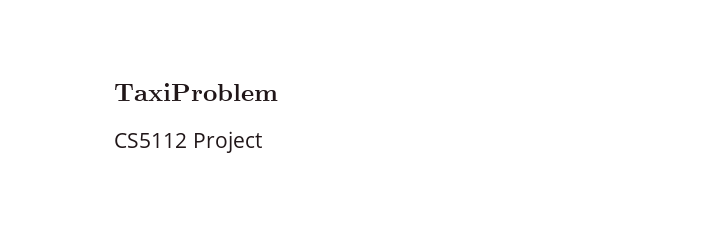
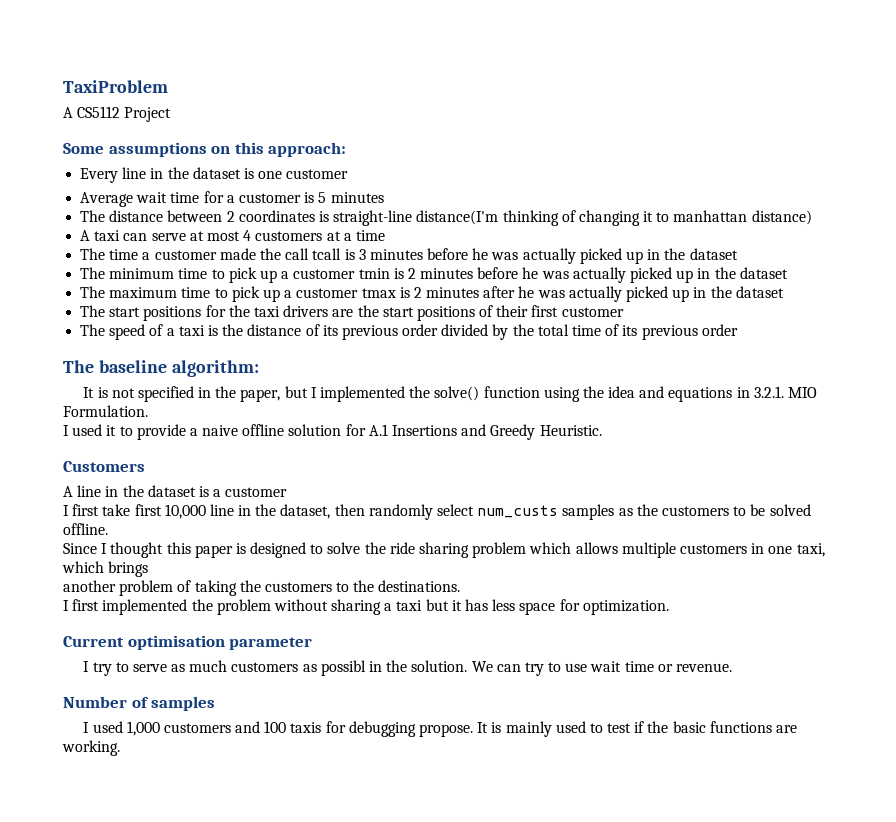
- CS5112 Project
+ A CS5112 Project
+ Some assumptions on this approach:
+ Every line in the dataset is one customer
+ Average wait time for a customer is 5 minutes
+ The distance between 2 coordinates is straight-line distance(I'm thinking of changing it to manhattan distance)
+ A taxi can serve at most 4 customers at a time
+ The time a customer made the call tcall is 3 minutes before he was actually picked up in the dataset
+ The minimum time to pick up a customer tmin is 2 minutes before he was actually picked up in the dataset
+ The maximum time to pick up a customer tmax is 2 minutes after he was actually picked up in the dataset
+ The start positions for the taxi drivers are the start positions of their first customer
+ The speed of a taxi is the distance of its previous order divided by the total time of its previous order
+ The baseline algorithm:
+ It is not specified in the paper, but I implemented the solve() function using the idea and equations in 3.2.1. MIO Formulation.
+ I used it to provide a naive offline solution for A.1 Insertions and Greedy Heuristic.
+ Customers
+ A line in the dataset is a customer
+ I first take first 10,000 line in the dataset, then randomly select num_custs samples as the customers to be solved offline.
+ Since I thought this paper is designed to solve the ride sharing problem which allows multiple customers in one taxi, which brings
+ another problem of taking the customers to the destinations.
+ I first implemented the problem without sharing a taxi but it has less space for optimization.
+ Current optimisation parameter
+ I try to serve as much customers as possibl in the solution. We can try to use wait time or revenue.
+ Number of samples
+ I used 1,000 customers and 100 taxis for debugging propose. It is mainly used to test if the basic functions are working.

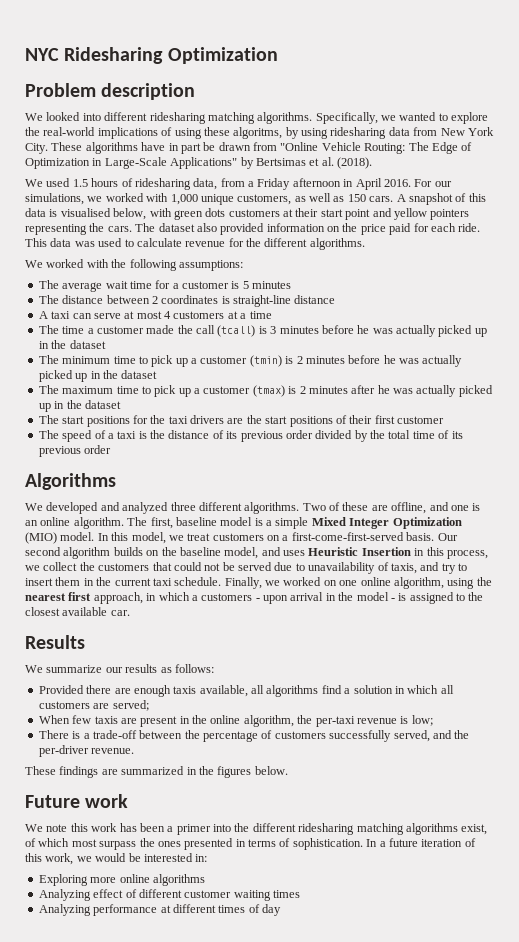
- TaxiProblem
- A CS5112 Project
- Some assumptions on this approach:
- Every line in the dataset is one customer
- Average wait time for a customer is 5 minutes
+ NYC Ridesharing Optimization
+ Problem description
+ We looked into different ridesharing matching algorithms. Specifically, we wanted to explore the real-world implications of using these algoritms, by using ridesharing data from New York City. These algorithms have in part be drawn from "Online Vehicle Routing: The Edge of Optimization in Large-Scale Applications" by Bertsimas et al. (2018).
+ We used 1.5 hours of ridesharing data, from a Friday afternoon in April 2016. For our simulations, we worked with 1,000 unique customers, as well as 150 cars. A snapshot of this data is visualised below, with green dots customers at their start point and yellow pointers representing the cars. The dataset also provided information on the price paid for each ride. This data was used to calculate revenue for the different algorithms.
+ We worked with the following assumptions:
+ The average wait time for a customer is 5 minutes
- The distance between 2 coordinates is straight-line distance(I'm thinking of changing it to manhattan distance)
+ The distance between 2 coordinates is straight-line distance
- The time a customer made the call tcall is 3 minutes before he was actually picked up in the dataset
+ The time a customer made the call (tcall) is 3 minutes before he was actually picked up in the dataset
- The minimum time to pick up a customer tmin is 2 minutes before he was actually picked up in the dataset
+ The minimum time to pick up a customer (tmin) is 2 minutes before he was actually picked up in the dataset
- The maximum time to pick up a customer tmax is 2 minutes after he was actually picked up in the dataset
+ The maximum time to pick up a customer (tmax) is 2 minutes after he was actually picked up in the dataset
- The baseline algorithm:
- It is not specified in the paper, but I implemented the solve() function using the idea and equations in 3.2.1. MIO Formulation.
- I used it to provide a naive offline solution for A.1 Insertions and Greedy Heuristic.
- Customers
- A line in the dataset is a customer
- I first take first 10,000 line in the dataset, then randomly select num_custs samples as the customers to be solved offline.
- Since I thought this paper is designed to solve the ride sharing problem which allows multiple customers in one taxi, which brings
- another problem of taking the customers to the destinations.
- I first implemented the problem without sharing a taxi but it has less space for optimization.
- Current optimisation parameter
- I try to serve as much customers as possibl in the solution. We can try to use wait time or revenue.
- Number of samples
- I used 1,000 customers and 100 taxis for debugging propose. It is mainly used to test if the basic functions are working.
+ Algorithms
+ We developed and analyzed three different algorithms. Two of these are offline, and one is an online algorithm. The first, baseline model is a simple Mixed Integer Optimization (MIO) model. In this model, we treat customers on a first-come-first-served basis. Our second algorithm builds on the baseline model, and uses Heuristic Insertion in this process, we collect the customers that could not be served due to unavailability of taxis, and try to insert them in the current taxi schedule. Finally, we worked on one online algorithm, using the nearest first approach, in which a customers - upon arrival in the model - is assigned to the closest available car.
+ Results
+ We summarize our results as follows:
+ Provided there are enough taxis available, all algorithms find a solution in which all customers are served;
+ When few taxis are present in the online algorithm, the per-taxi revenue is low;
+ There is a trade-off between the percentage of customers successfully served, and the per-driver revenue.
+ These findings are summarized in the figures below.
+ Future work
+ We note this work has been a primer into the different ridesharing matching algorithms exist, of which most surpass the ones presented in terms of sophistication. In a future iteration of this work, we would be interested in:
+ Exploring more online algorithms
+ Analyzing effect of different customer waiting times
+ Analyzing performance at different times of day

